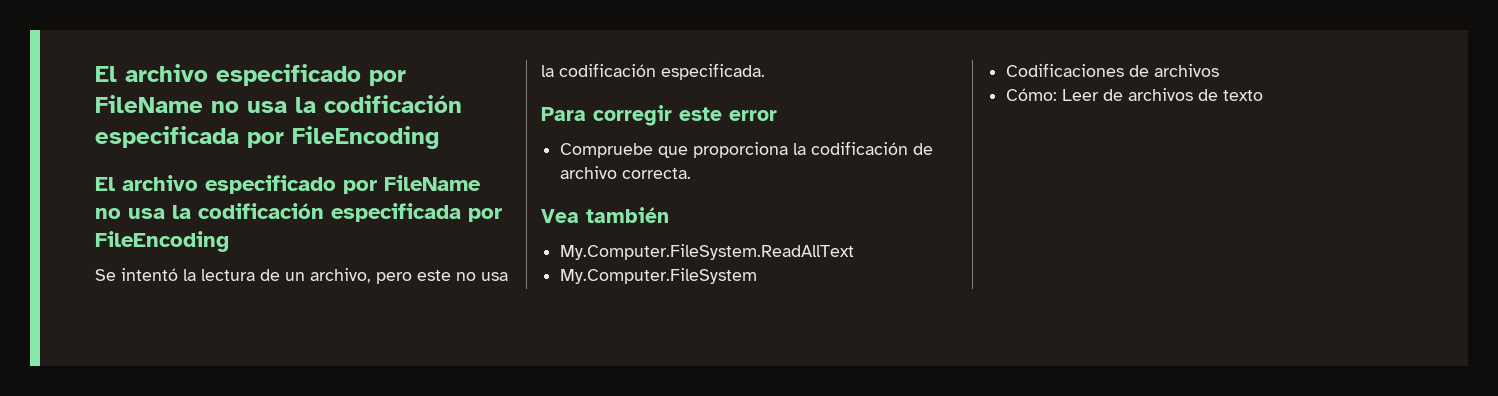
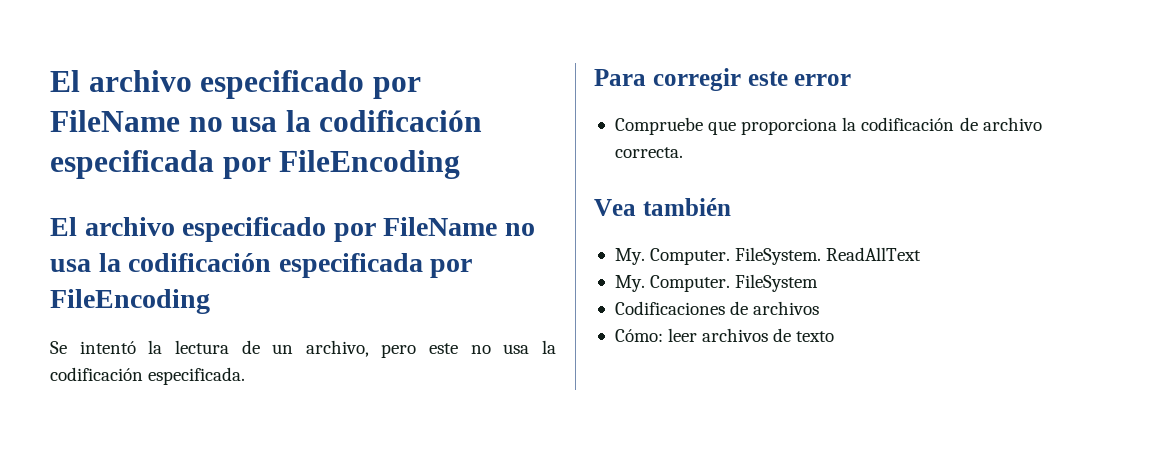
- My.Computer.FileSystem.ReadAllText
- My.Computer.FileSystem
+ My. Computer. FileSystem. ReadAllText
+ My. Computer. FileSystem
- Cómo: Leer de archivos de texto
+ Cómo: leer archivos de texto

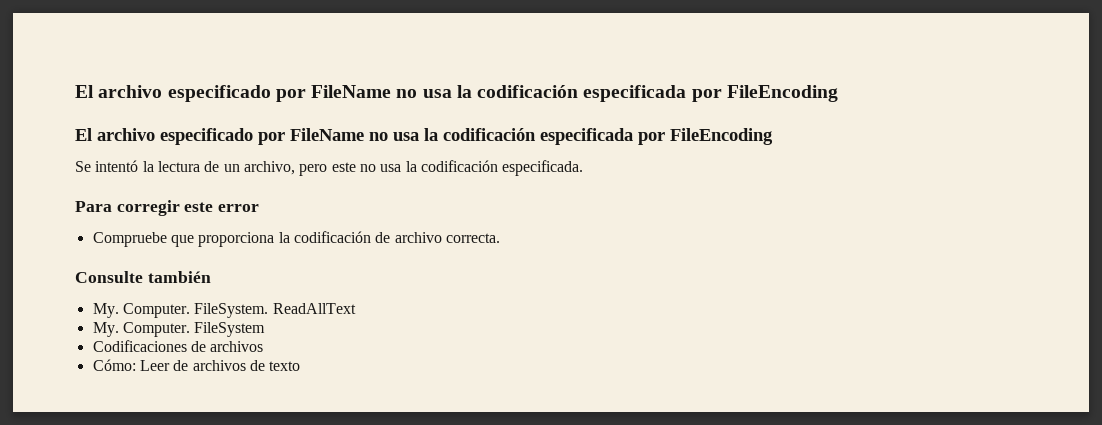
- Vea también
+ Consulte también
- Cómo: leer archivos de texto
+ Cómo: Leer de archivos de texto

